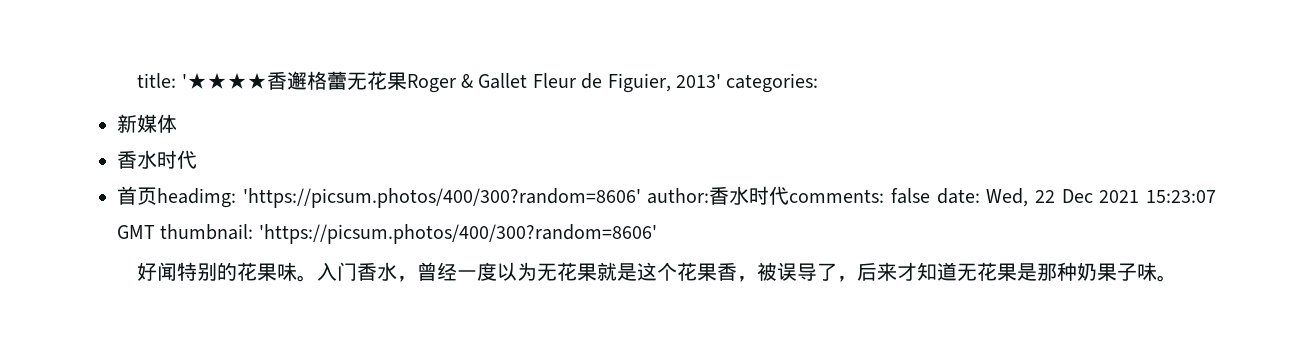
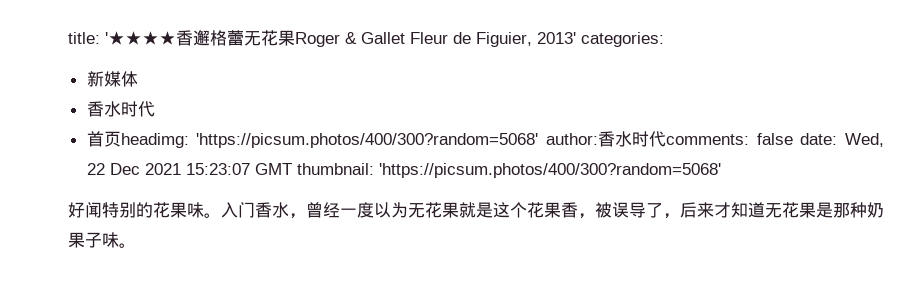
- 首页headimg: 'https://picsum.photos/400/300?random=8606' author:香水时代comments: false date: Wed, 22 Dec 2021 15:23:07 GMT thumbnail: 'https://picsum.photos/400/300?random=8606'
+ 首页headimg: 'https://picsum.photos/400/300?random=5068' author:香水时代comments: false date: Wed, 22 Dec 2021 15:23:07 GMT thumbnail: 'https://picsum.photos/400/300?random=5068'

